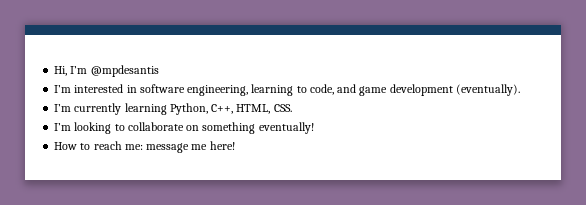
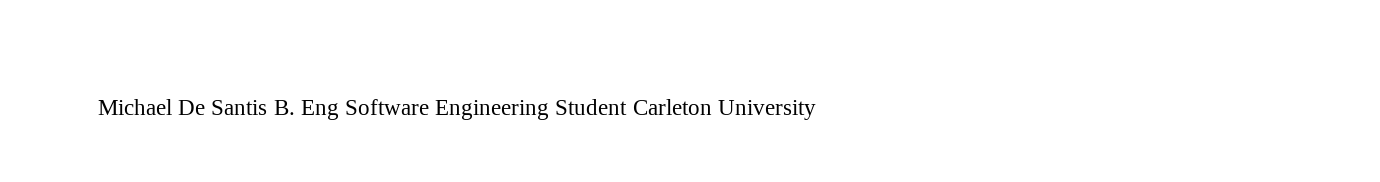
- Hi, I’m @mpdesantis
- I’m interested in software engineering, learning to code, and game development (eventually).
- I’m currently learning Python, C++, HTML, CSS.
- I’m looking to collaborate on something eventually!
- How to reach me: message me here!
+ Michael De Santis B. Eng Software Engineering Student Carleton University

